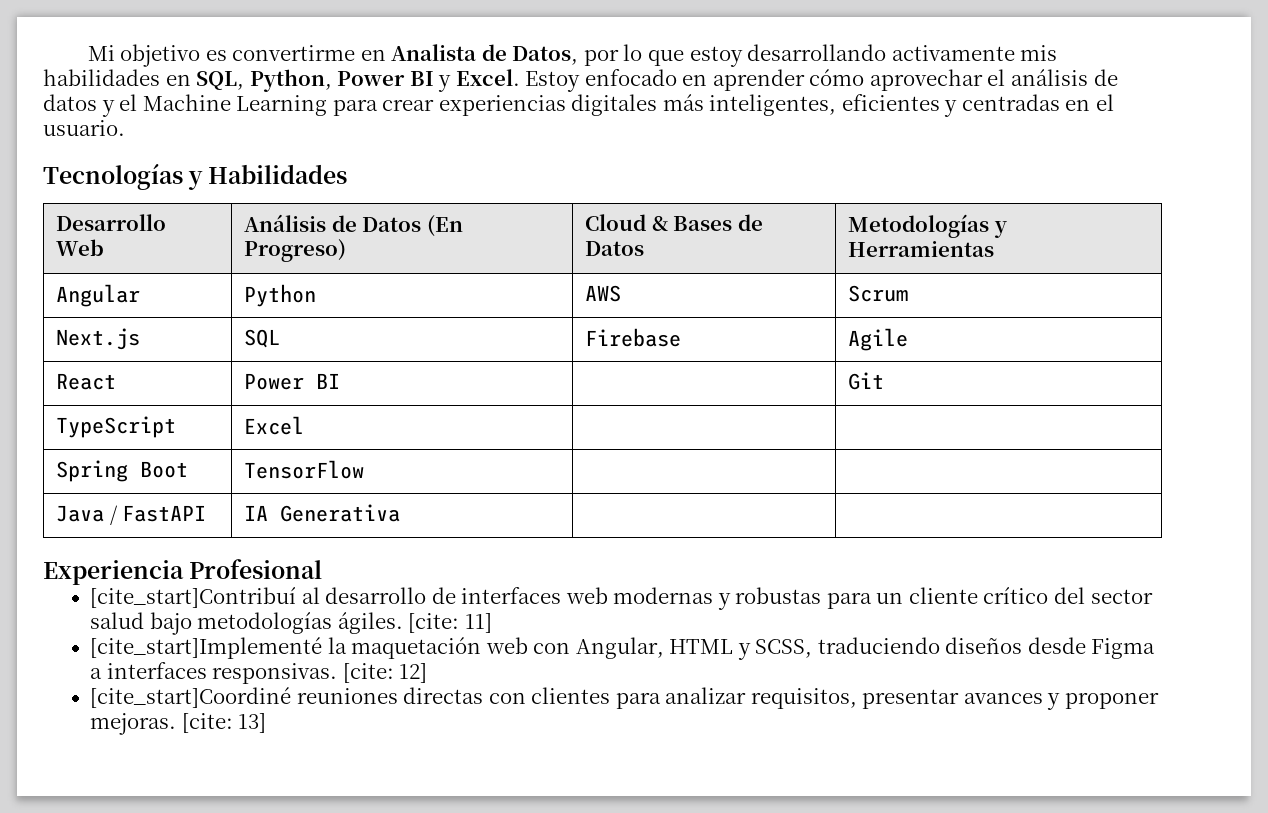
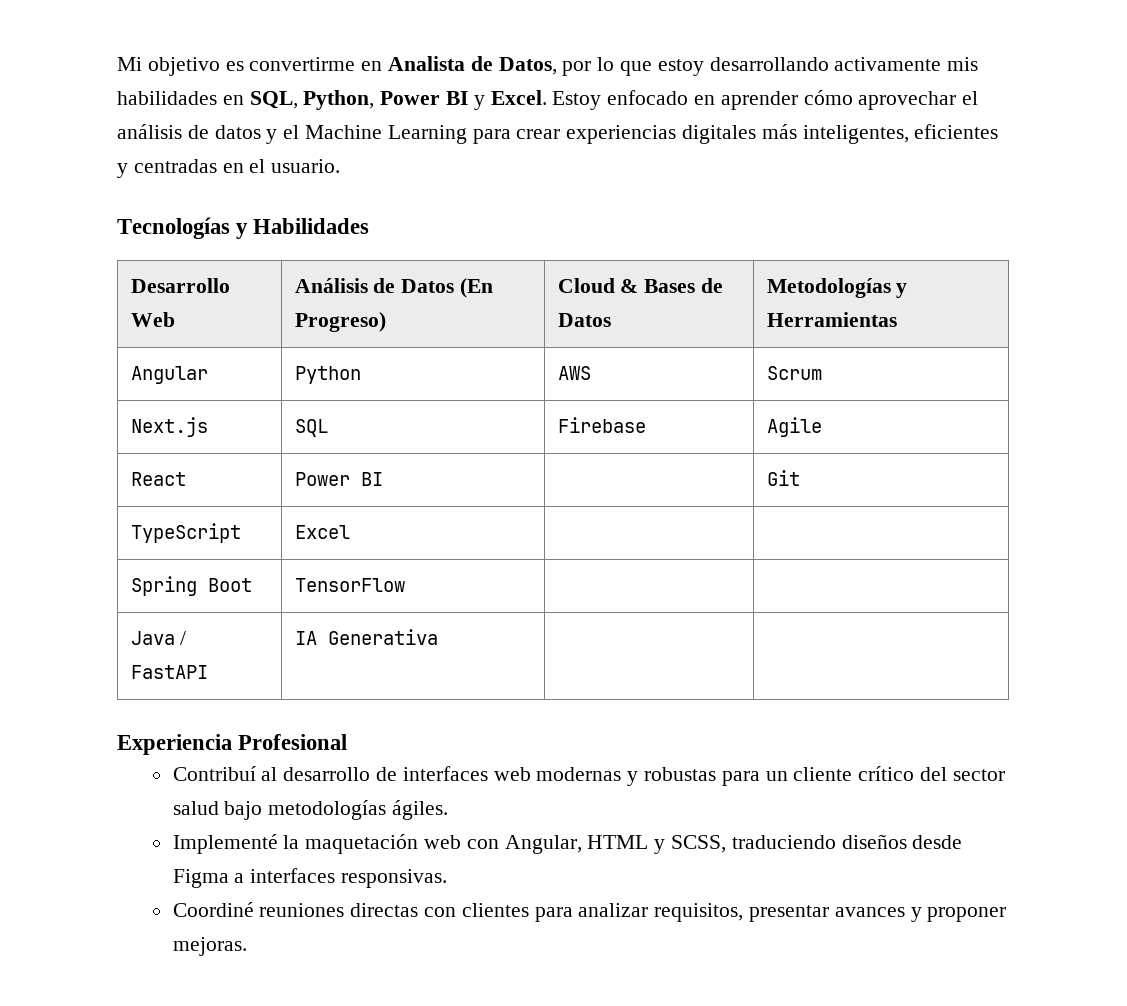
- [cite_start]Contribuí al desarrollo de interfaces web modernas y robustas para un cliente crítico del sector salud bajo metodologías ágiles. [cite: 11]
- [cite_start]Implementé la maquetación web con Angular, HTML y SCSS, traduciendo diseños desde Figma a interfaces responsivas. [cite: 12]
- [cite_start]Coordiné reuniones directas con clientes para analizar requisitos, presentar avances y proponer mejoras. [cite: 13]
+ Contribuí al desarrollo de interfaces web modernas y robustas para un cliente crítico del sector salud bajo metodologías ágiles.
+ Implementé la maquetación web con Angular, HTML y SCSS, traduciendo diseños desde Figma a interfaces responsivas.
+ Coordiné reuniones directas con clientes para analizar requisitos, presentar avances y proponer mejoras.

